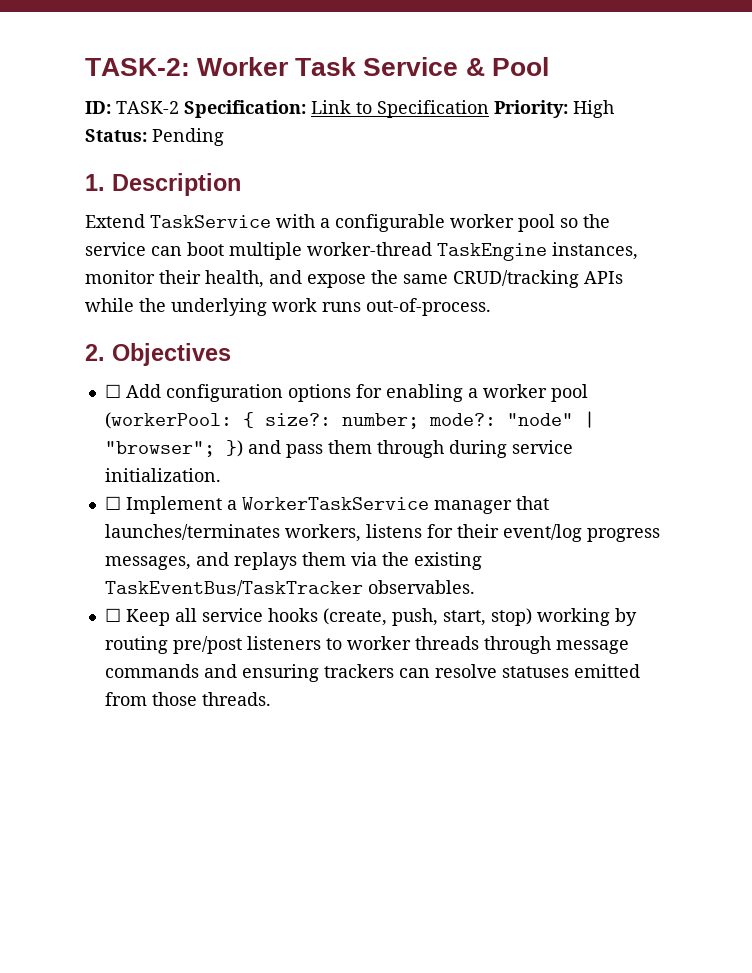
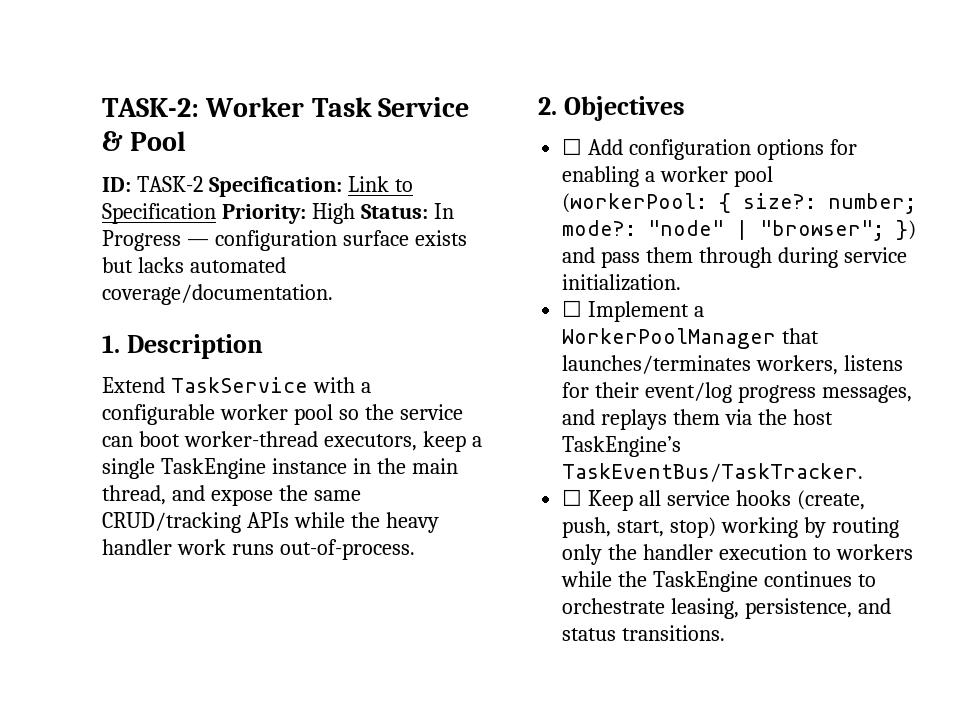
- ID: TASK-2 Specification: Link to Specification Priority: High Status: Pending
+ ID: TASK-2 Specification: Link to Specification Priority: High Status: In Progress — configuration surface exists but lacks automated coverage/documentation.
- Extend TaskService with a configurable worker pool so the service can boot multiple worker-thread TaskEngine instances, monitor their health, and expose the same CRUD/tracking APIs while the underlying work runs out-of-process.
+ Extend TaskService with a configurable worker pool so the service can boot worker-thread executors, keep a single TaskEngine instance in the main thread, and expose the same CRUD/tracking APIs while the heavy handler work runs out-of-process.
- ☐ Implement a WorkerTaskService manager that launches/terminates workers, listens for their event/log progress messages, and replays them via the existing TaskEventBus/TaskTracker observables.
+ ☐ Implement a WorkerPoolManager that launches/terminates workers, listens for their event/log progress messages, and replays them via the host TaskEngine’s TaskEventBus/TaskTracker.
- ☐ Keep all service hooks (create, push, start, stop) working by routing pre/post listeners to worker threads through message commands and ensuring trackers can resolve statuses emitted from those threads.
+ ☐ Keep all service hooks (create, push, start, stop) working by routing only the handler execution to workers while the TaskEngine continues to orchestrate leasing, persistence, and status transitions.

